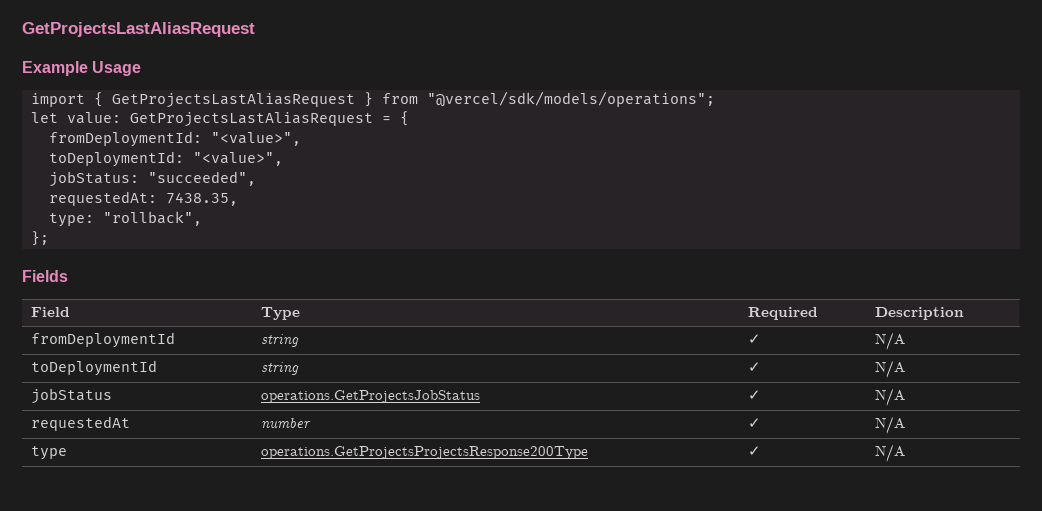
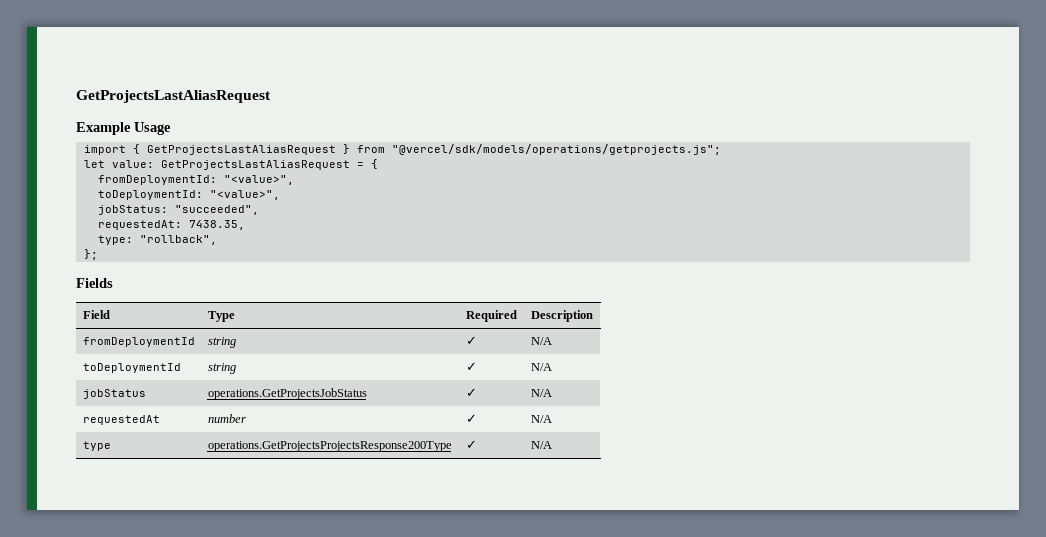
- import { GetProjectsLastAliasRequest } from "@vercel/sdk/models/operations";
+ import { GetProjectsLastAliasRequest } from "@vercel/sdk/models/operations/getprojects.js";

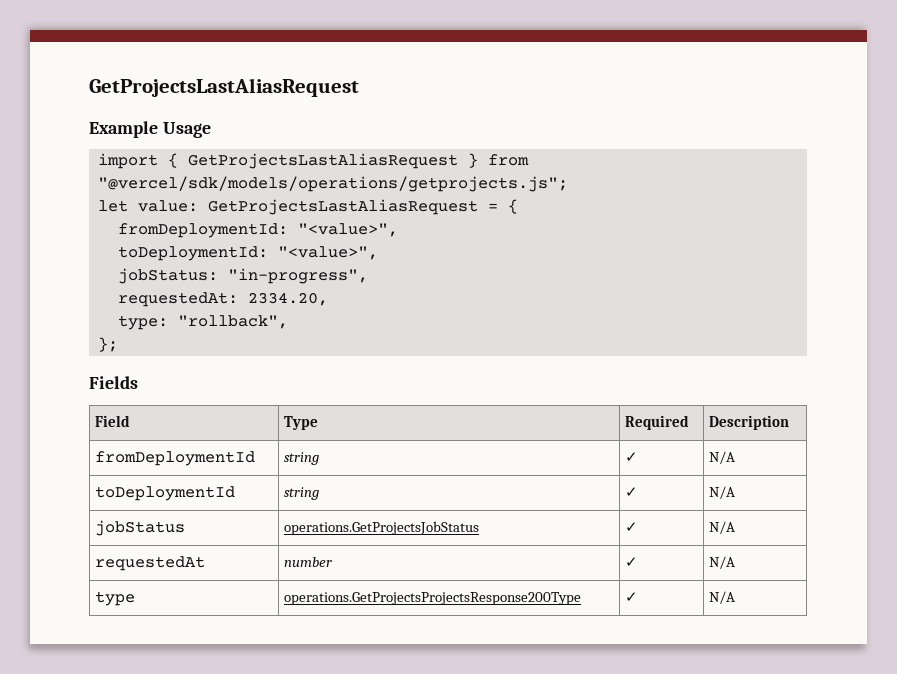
- jobStatus: "succeeded",
+ jobStatus: "in-progress",
- requestedAt: 7438.35,
+ requestedAt: 2334.20,

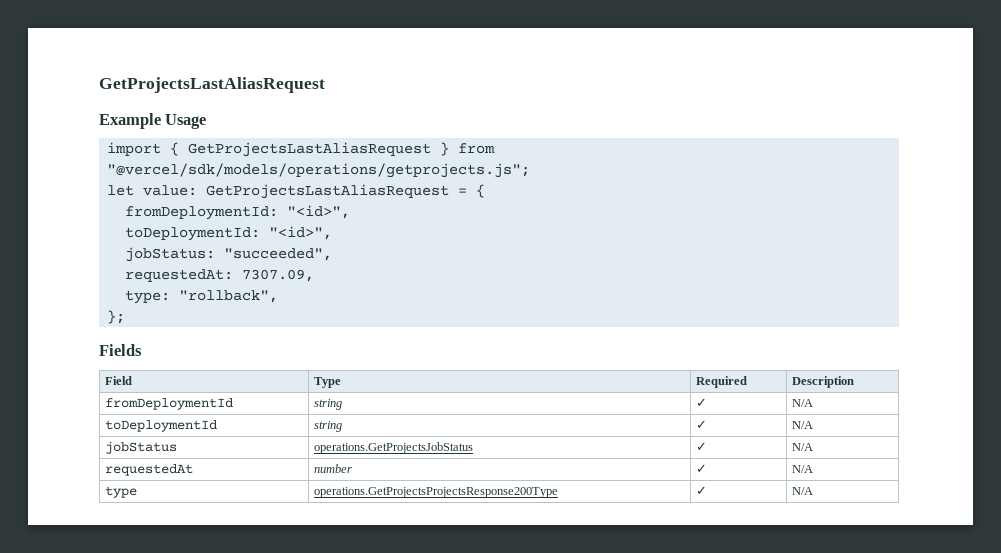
- fromDeploymentId: "<value>",
+ fromDeploymentId: "<id>",
- toDeploymentId: "<value>",
+ toDeploymentId: "<id>",
- jobStatus: "in-progress",
+ jobStatus: "succeeded",
- requestedAt: 2334.20,
+ requestedAt: 7307.09,

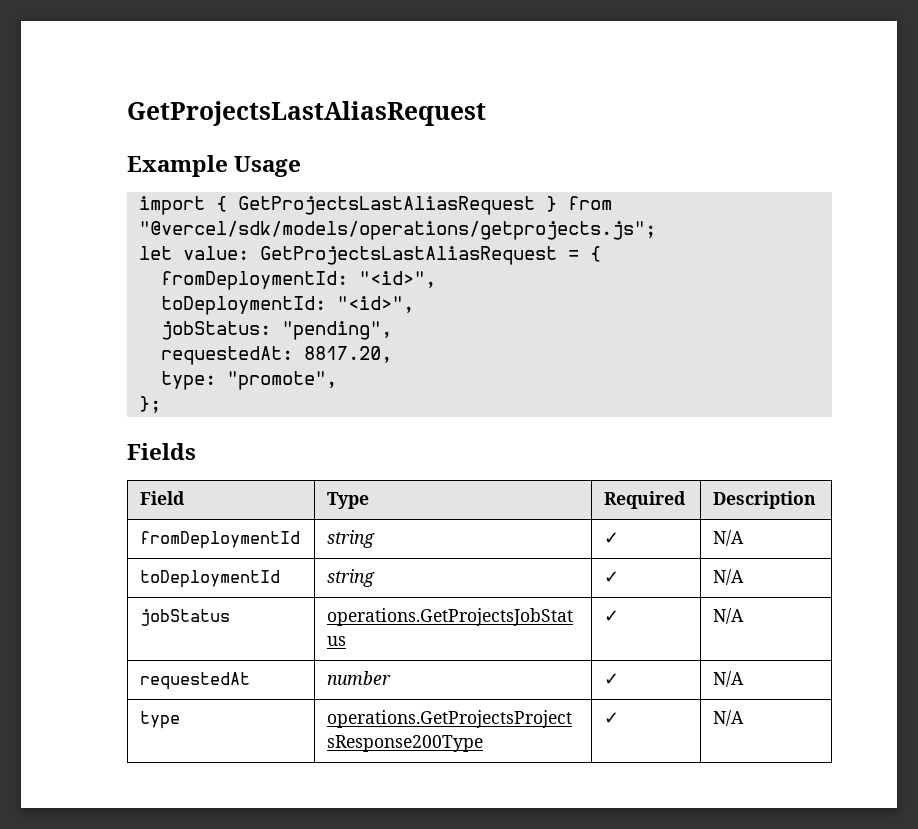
- jobStatus: "succeeded",
+ jobStatus: "pending",
- requestedAt: 7307.09,
+ requestedAt: 8817.20,
- type: "rollback",
+ type: "promote",

